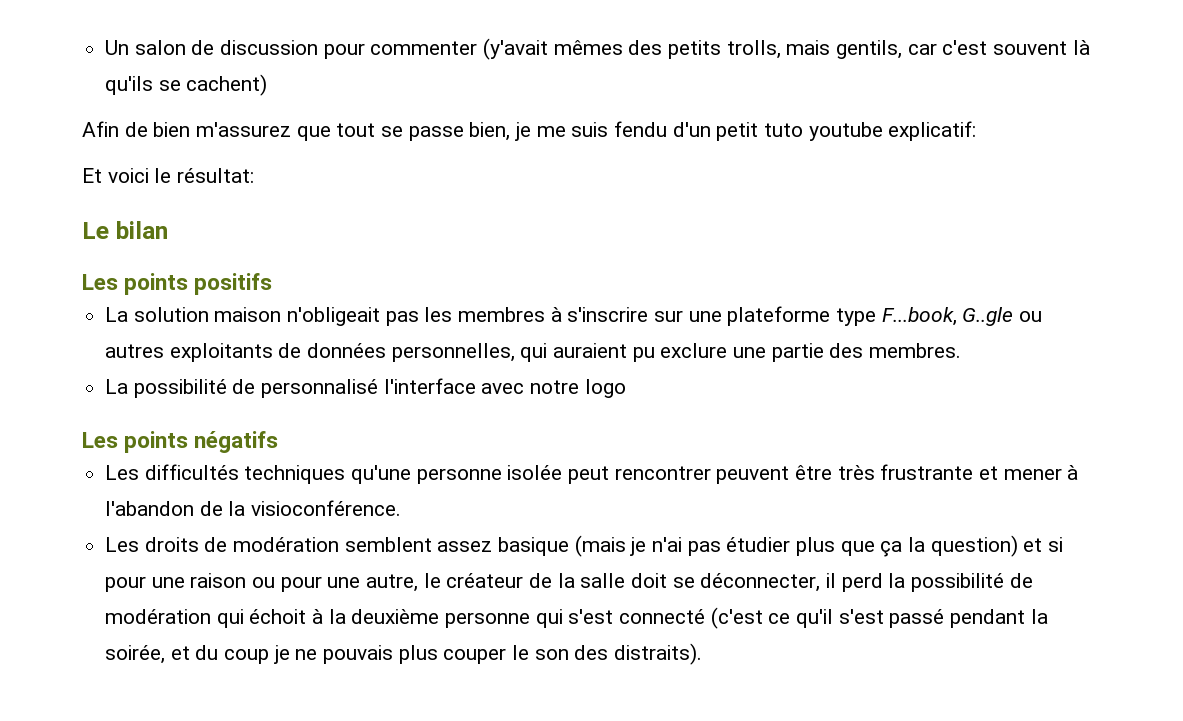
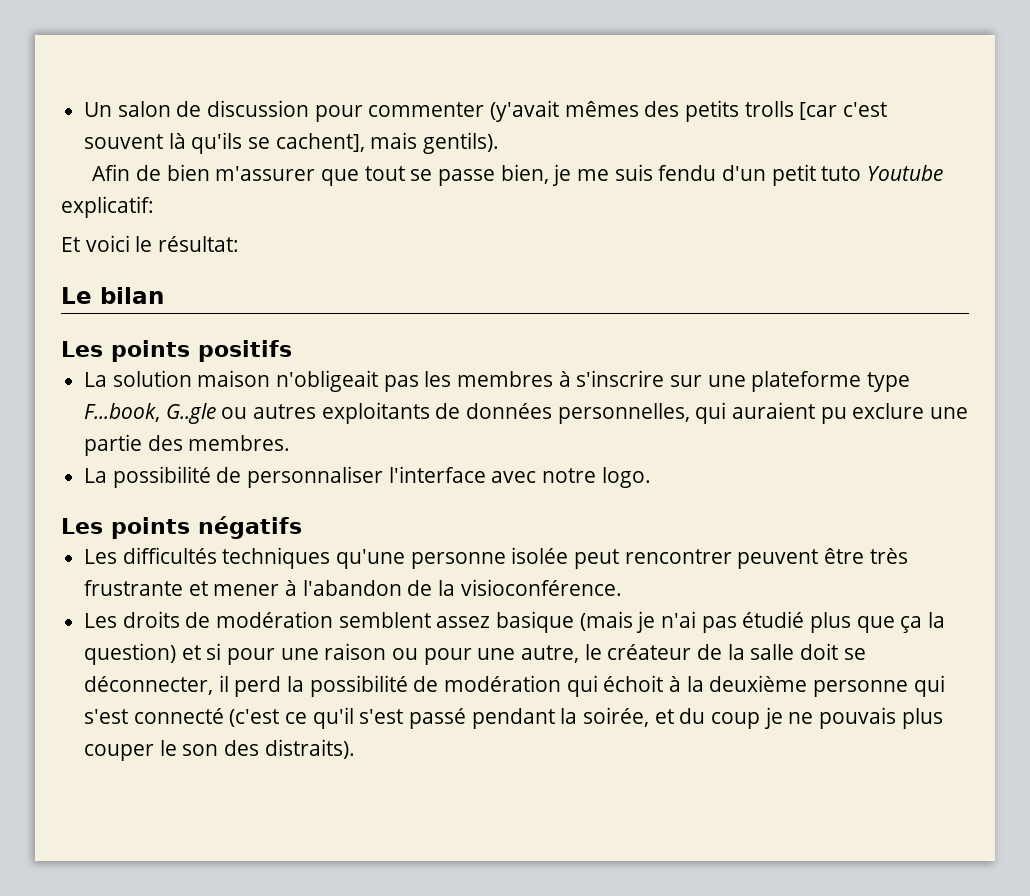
- Un salon de discussion pour commenter (y'avait mêmes des petits trolls, mais gentils, car c'est souvent là qu'ils se cachent)
+ Un salon de discussion pour commenter (y'avait mêmes des petits trolls [car c'est souvent là qu'ils se cachent], mais gentils).
- Afin de bien m'assurez que tout se passe bien, je me suis fendu d'un petit tuto youtube explicatif:
+ Afin de bien m'assurer que tout se passe bien, je me suis fendu d'un petit tuto Youtube explicatif:
- La possibilité de personnalisé l'interface avec notre logo
+ La possibilité de personnaliser l'interface avec notre logo.
- Les droits de modération semblent assez basique (mais je n'ai pas étudier plus que ça la question) et si pour une raison ou pour une autre, le créateur de la salle doit se déconnecter, il perd la possibilité de modération qui échoit à la deuxième personne qui s'est connecté (c'est ce qu'il s'est passé pendant la soirée, et du coup je ne pouvais plus couper le son des distraits).
+ Les droits de modération semblent assez basique (mais je n'ai pas étudié plus que ça la question) et si pour une raison ou pour une autre, le créateur de la salle doit se déconnecter, il perd la possibilité de modération qui échoit à la deuxième personne qui s'est connecté (c'est ce qu'il s'est passé pendant la soirée, et du coup je ne pouvais plus couper le son des distraits).

